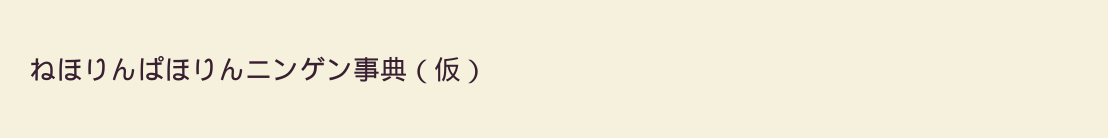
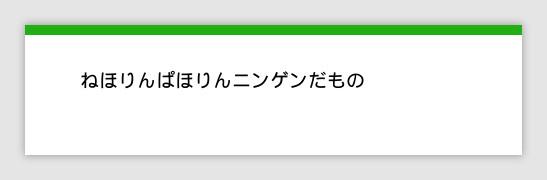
- ねほりんぱほりんニンゲン事典（仮）
+ ねほりんぱほりんニンゲンだもの

